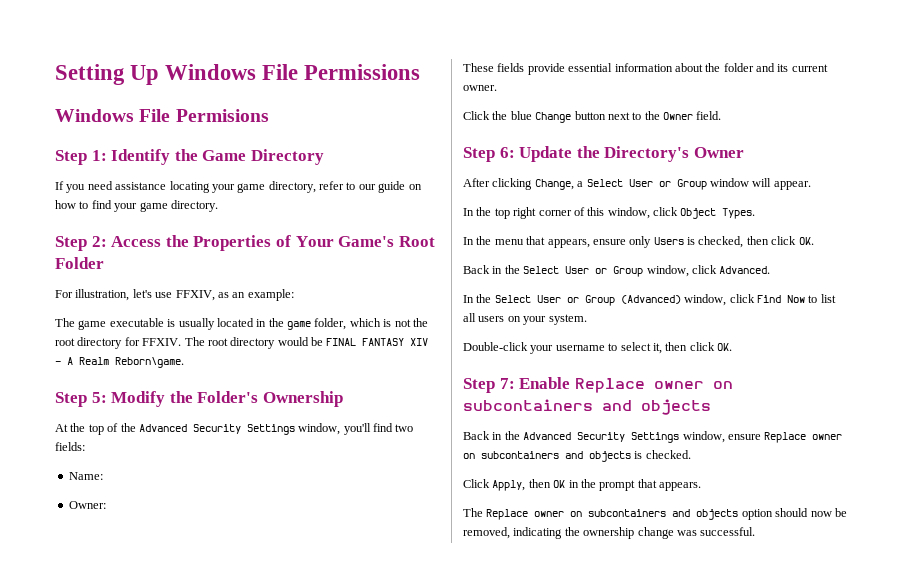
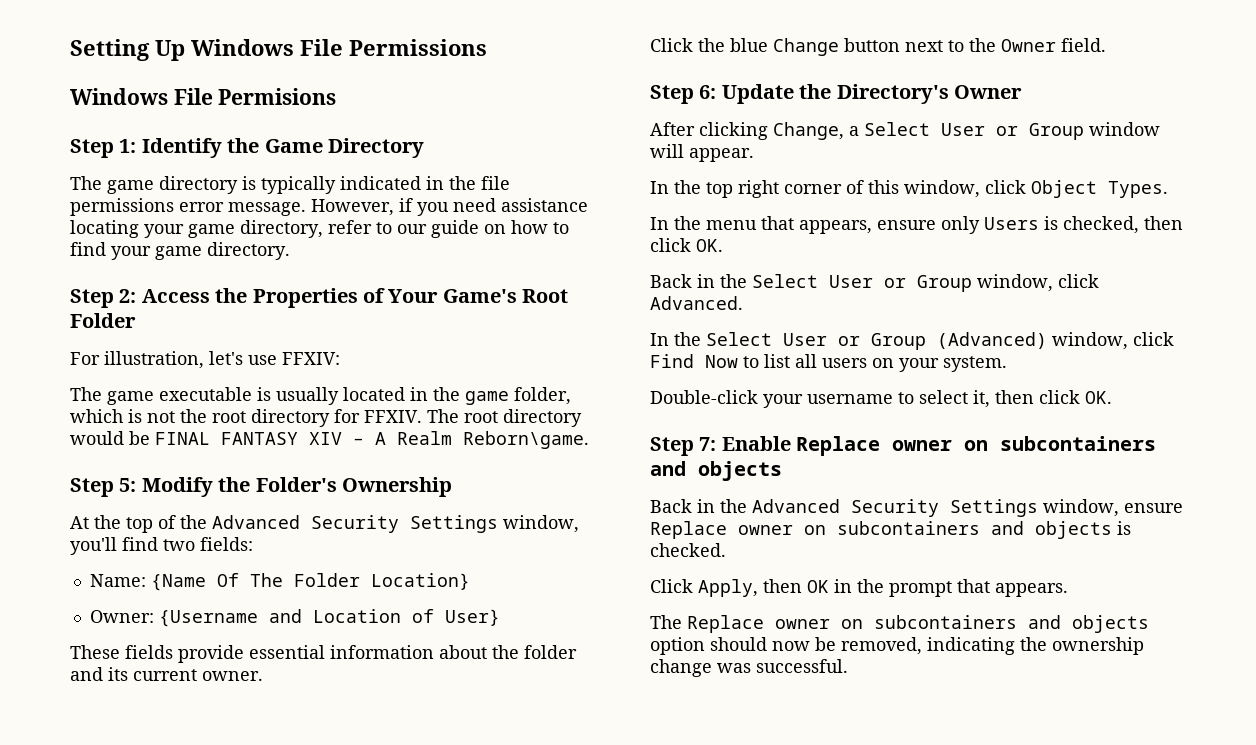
- If you need assistance locating your game directory, refer to our guide on how to find your game directory.
+ The game directory is typically indicated in the file permissions error message. However, if you need assistance locating your game directory, refer to our guide on how to find your game directory.
- For illustration, let's use FFXIV, as an example:
+ For illustration, let's use FFXIV:
- Name:
- Owner:
+ Name: {Name Of The Folder Location}
+ Owner: {Username and Location of User}

